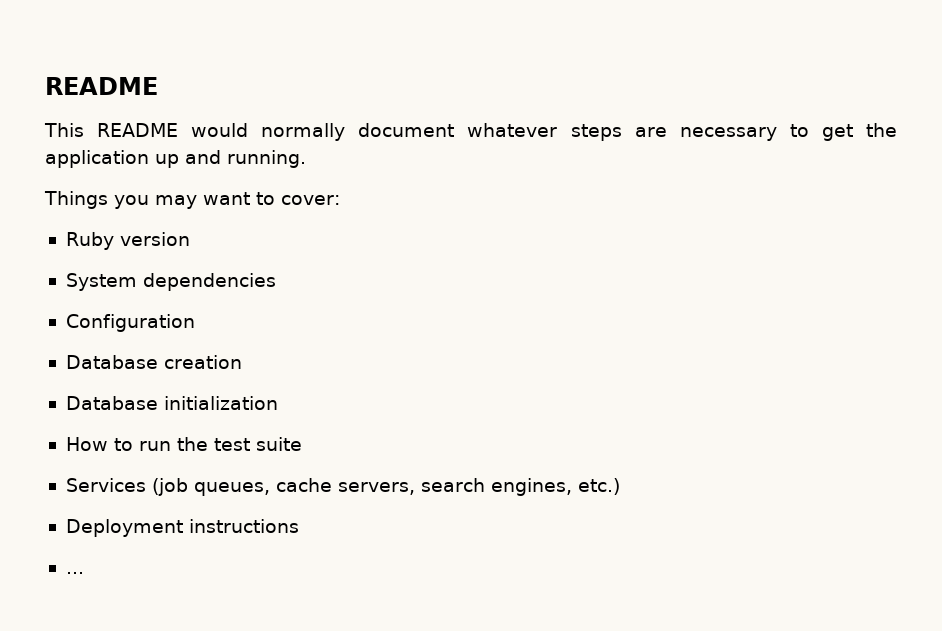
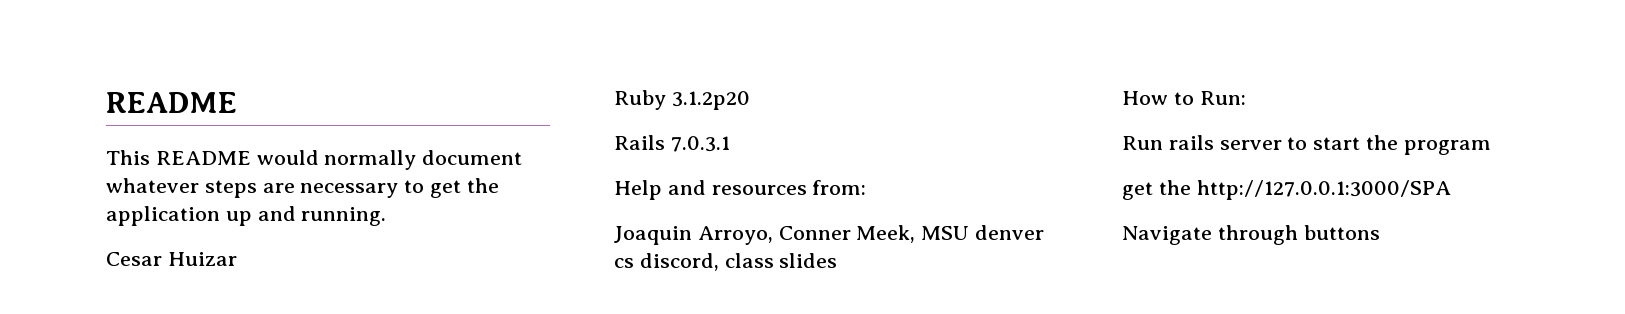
- Things you may want to cover:
- Ruby version
- System dependencies
- Configuration
- Database creation
- Database initialization
- How to run the test suite
- Services (job queues, cache servers, search engines, etc.)
- Deployment instructions
- ...
+ Cesar Huizar
+ Ruby 3.1.2p20
+ Rails 7.0.3.1
+ Help and resources from:
+ Joaquin Arroyo, Conner Meek, MSU denver cs discord, class slides
+ How to Run:
+ Run rails server to start the program
+ get the http://127.0.0.1:3000/SPA
+ Navigate through buttons

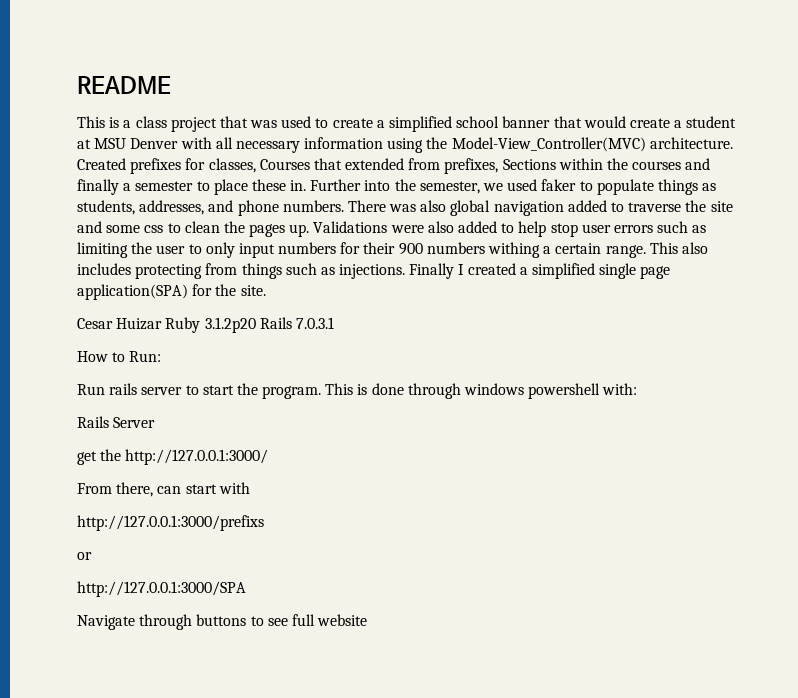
- This README would normally document whatever steps are necessary to get the application up and running.
+ This is a class project that was used to create a simplified school banner that would create a student at MSU Denver with all necessary information using the Model-View_Controller(MVC) architecture. Created prefixes for classes, Courses that extended from prefixes, Sections within the courses and finally a semester to place these in. Further into the semester, we used faker to populate things as students, addresses, and phone numbers. There was also global navigation added to traverse the site and some css to clean the pages up. Validations were also added to help stop user errors such as limiting the user to only input numbers for their 900 numbers withing a certain range. This also includes protecting from things such as injections. Finally I created a simplified single page application(SPA) for the site.
- Cesar Huizar
- Ruby 3.1.2p20
- Rails 7.0.3.1
+ Cesar Huizar Ruby 3.1.2p20 Rails 7.0.3.1
- Help and resources from:
- Joaquin Arroyo, Conner Meek, MSU denver cs discord, class slides
- Run rails server to start the program
- get the http://127.0.0.1:3000/SPA
+ Run rails server to start the program. This is done through windows powershell with:
+ Rails Server
+ get the http://127.0.0.1:3000/
+ From there, can start with
+ http://127.0.0.1:3000/prefixs
+ or
+ http://127.0.0.1:3000/SPA
- Navigate through buttons
+ Navigate through buttons to see full website

